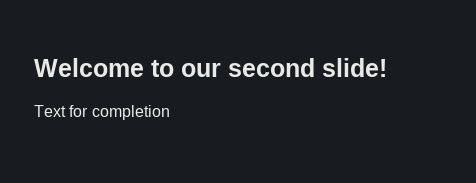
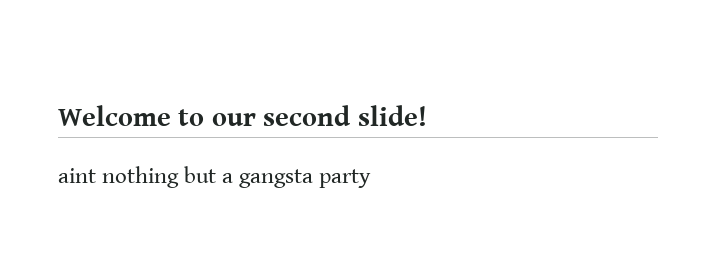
- Text for completion
+ aint nothing but a gangsta party

